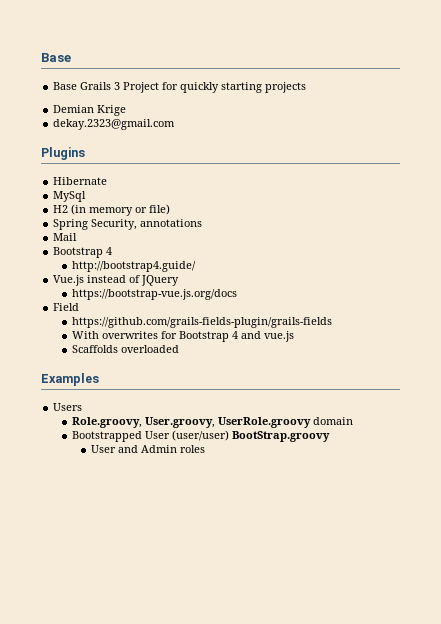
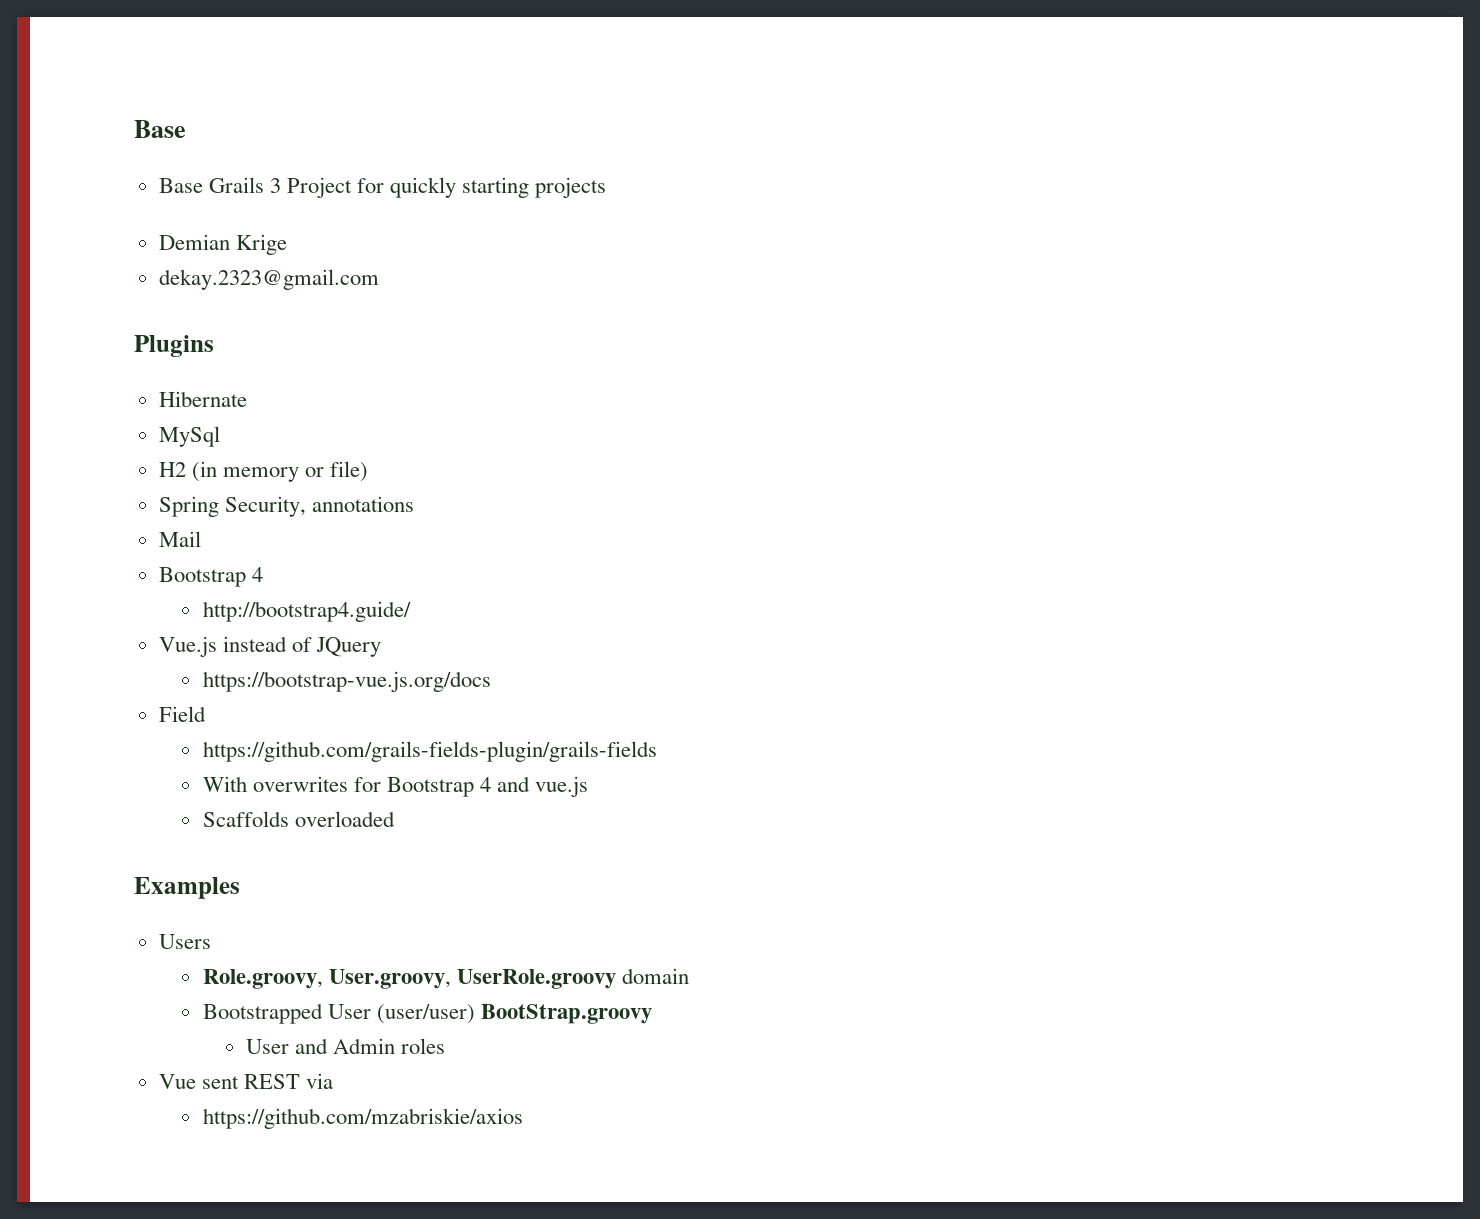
+ Vue sent REST via
+ https://github.com/mzabriskie/axios

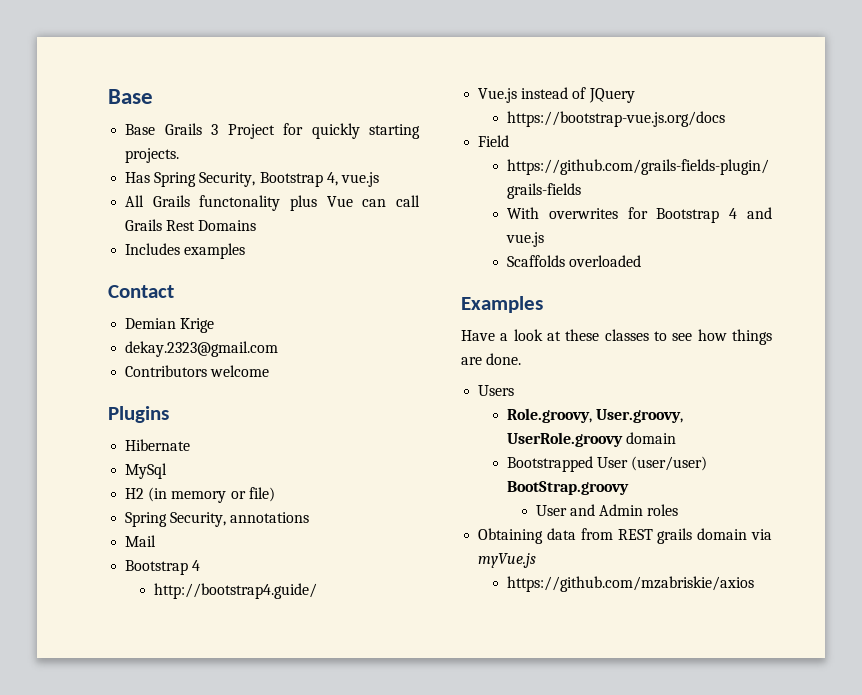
- Base Grails 3 Project for quickly starting projects
+ Base Grails 3 Project for quickly starting projects.
+ Has Spring Security, Bootstrap 4, vue.js
+ All Grails functonality plus Vue can call Grails Rest Domains
+ Includes examples
+ Contact
+ Contributors welcome
+ Have a look at these classes to see how things are done.
- Vue sent REST via
+ Obtaining data from REST grails domain via myVue.js

